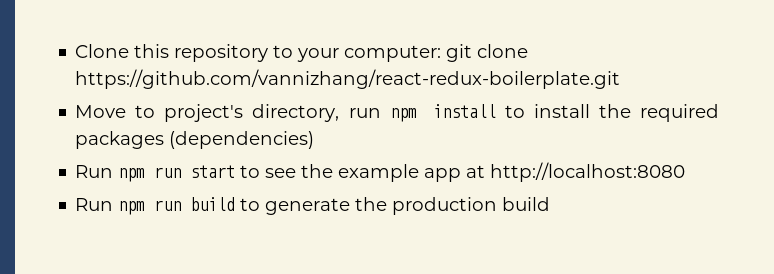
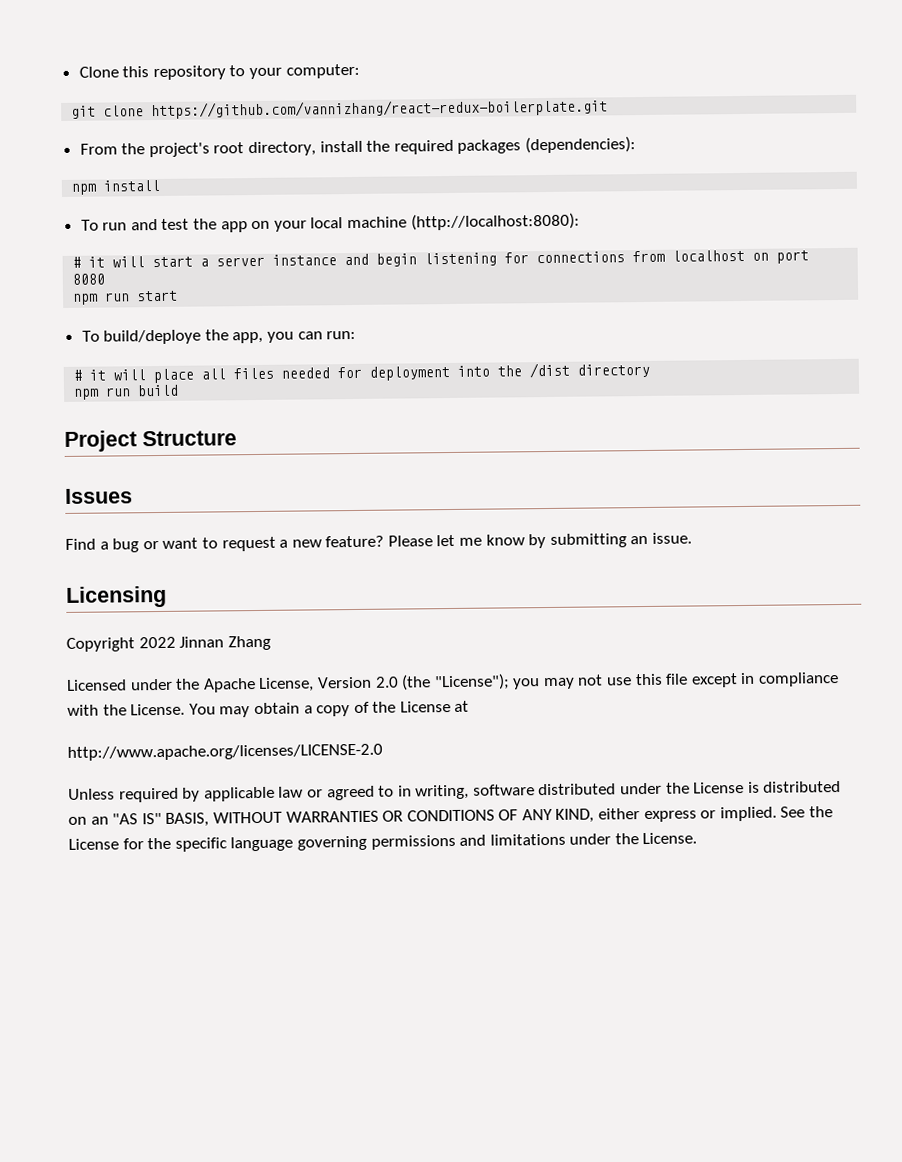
- Clone this repository to your computer: git clone https://github.com/vannizhang/react-redux-boilerplate.git
+ Clone this repository to your computer:
+ git clone https://github.com/vannizhang/react-redux-boilerplate.git
- Move to project's directory, run npm install to install the required packages (dependencies)
- Run npm run start to see the example app at http://localhost:8080
- Run npm run build to generate the production build
+ From the project's root directory, install the required packages (dependencies):
+ npm install
+ To run and test the app on your local machine (http://localhost:8080):
+ # it will start a server instance and begin listening for connections from localhost on port 8080
+ npm run start
+ To build/deploye the app, you can run:
+ # it will place all files needed for deployment into the /dist directory
+ npm run build
+ Project Structure
+ Issues
+ Find a bug or want to request a new feature? Please let me know by submitting an issue.
+ Licensing
+ Copyright 2022 Jinnan Zhang
+ Licensed under the Apache License, Version 2.0 (the "License"); you may not use this file except in compliance with the License. You may obtain a copy of the License at
+ http://www.apache.org/licenses/LICENSE-2.0
+ Unless required by applicable law or agreed to in writing, software distributed under the License is distributed on an "AS IS" BASIS, WITHOUT WARRANTIES OR CONDITIONS OF ANY KIND, either express or implied. See the License for the specific language governing permissions and limitations under the License.

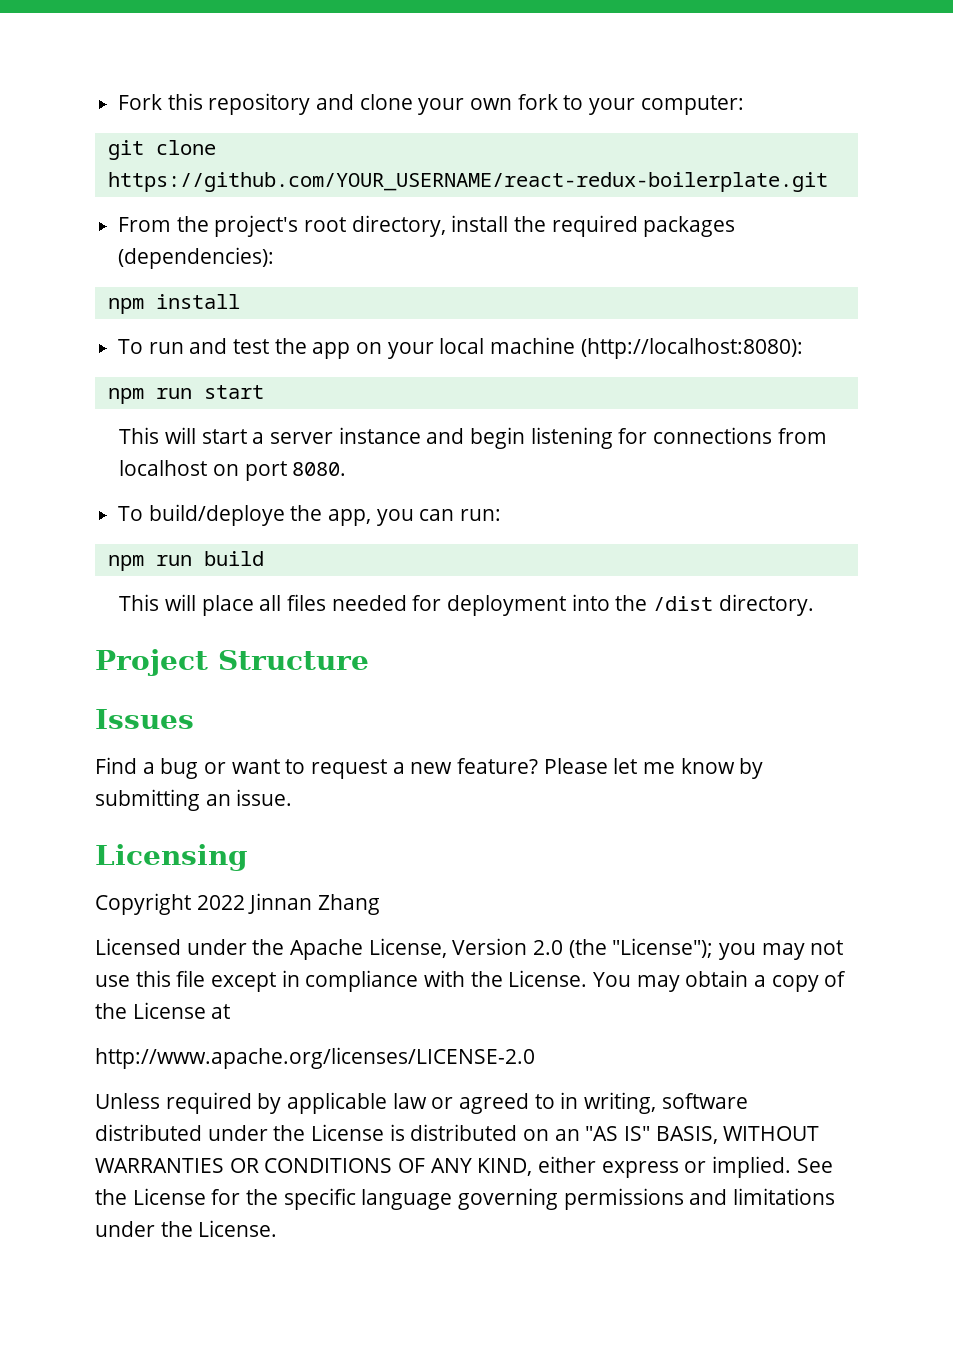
- Clone this repository to your computer:
+ Fork this repository and clone your own fork to your computer:
- git clone https://github.com/vannizhang/react-redux-boilerplate.git
+ git clone https://github.com/YOUR_USERNAME/react-redux-boilerplate.git
- # it will start a server instance and begin listening for connections from localhost on port 8080
  npm run start
+ This will start a server instance and begin listening for connections from localhost on port 8080.
- # it will place all files needed for deployment into the /dist directory
  npm run build
+ This will place all files needed for deployment into the /dist directory.

